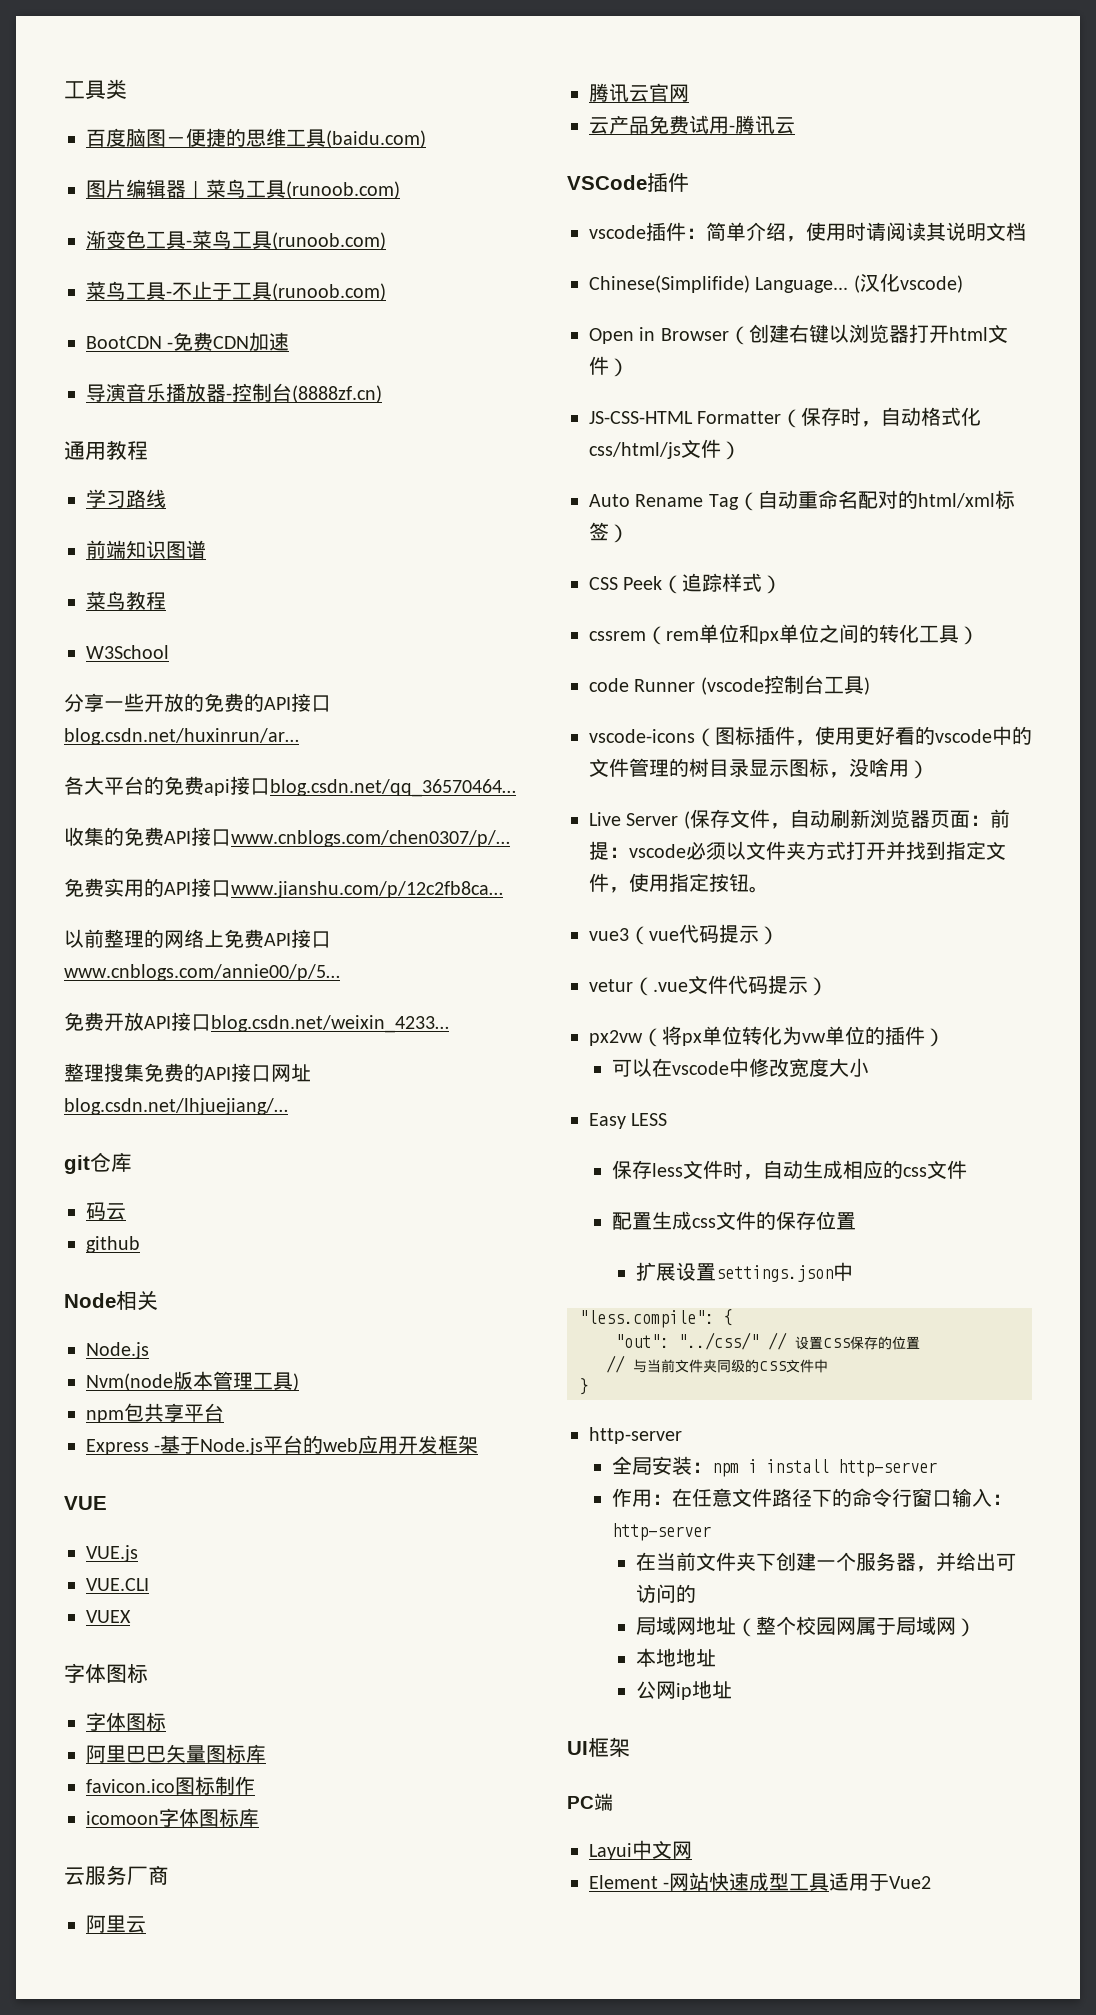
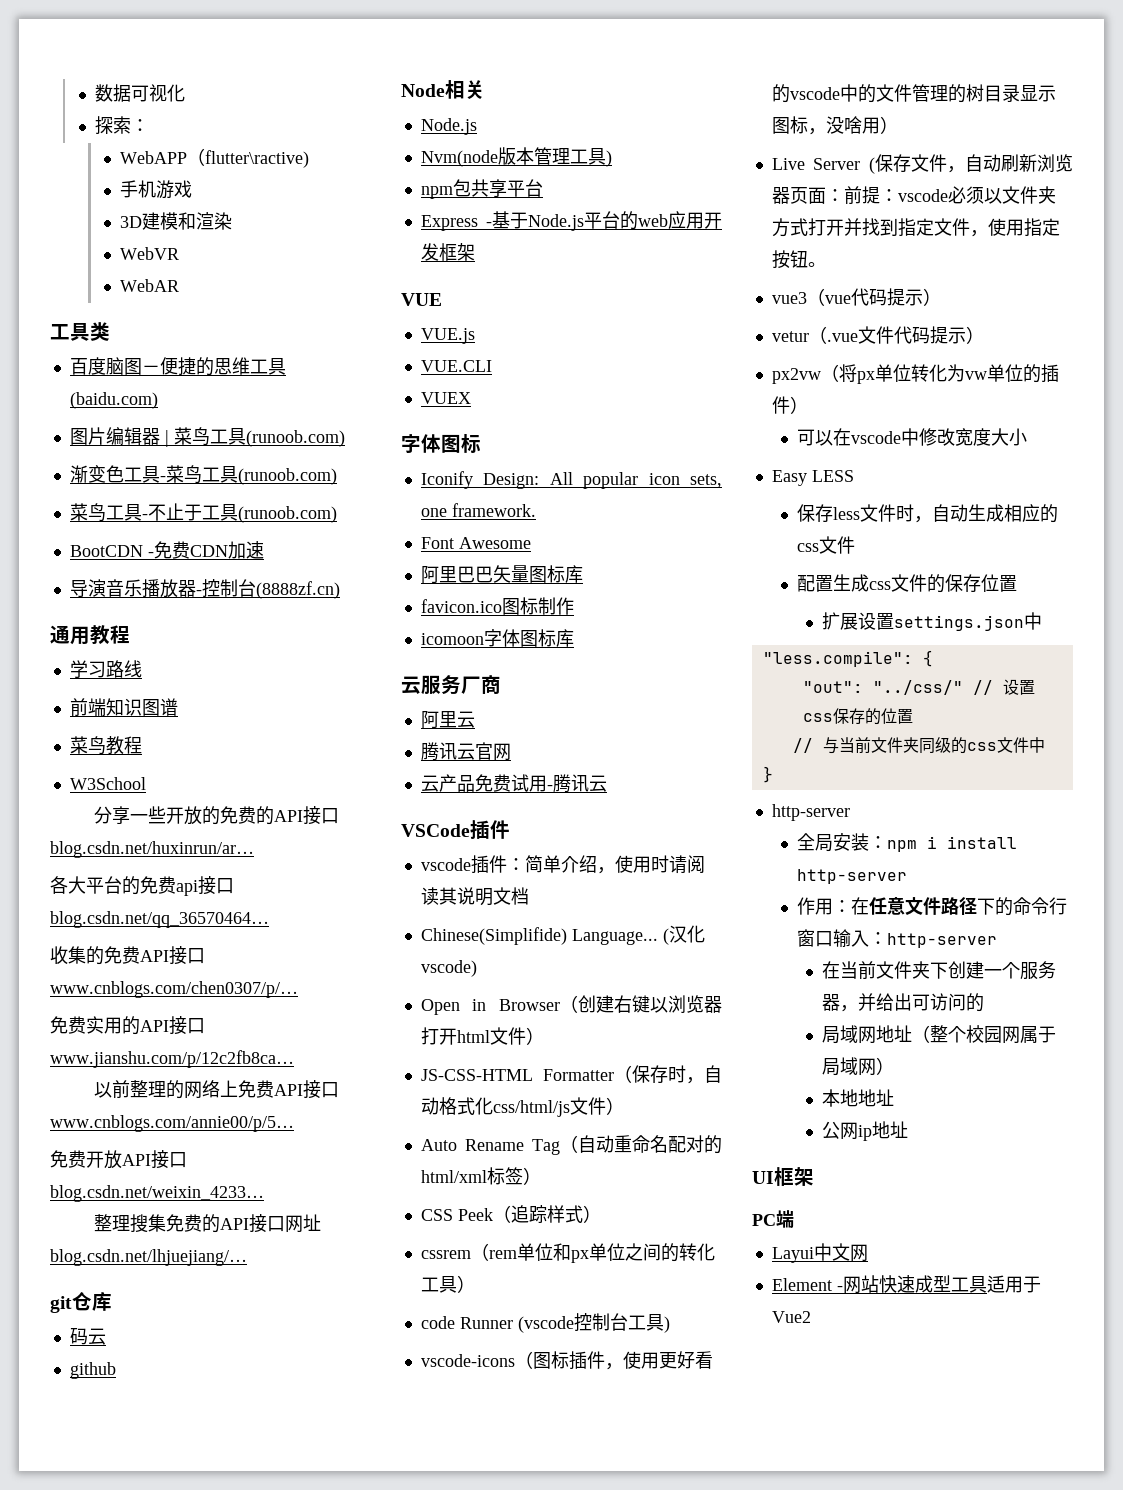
+ 数据可视化
+ 探索：
+ WebAPP（flutter\ractive)
+ 手机游戏
+ 3D建模和渲染
+ WebVR
+ WebAR
  VUEX
  字体图标
- 字体图标
+ Iconify Design: All popular icon sets, one framework.
+ Font Awesome

